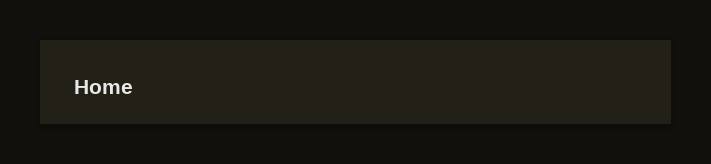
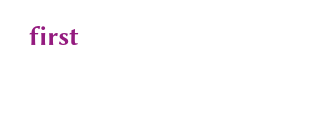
- Home
+ first

